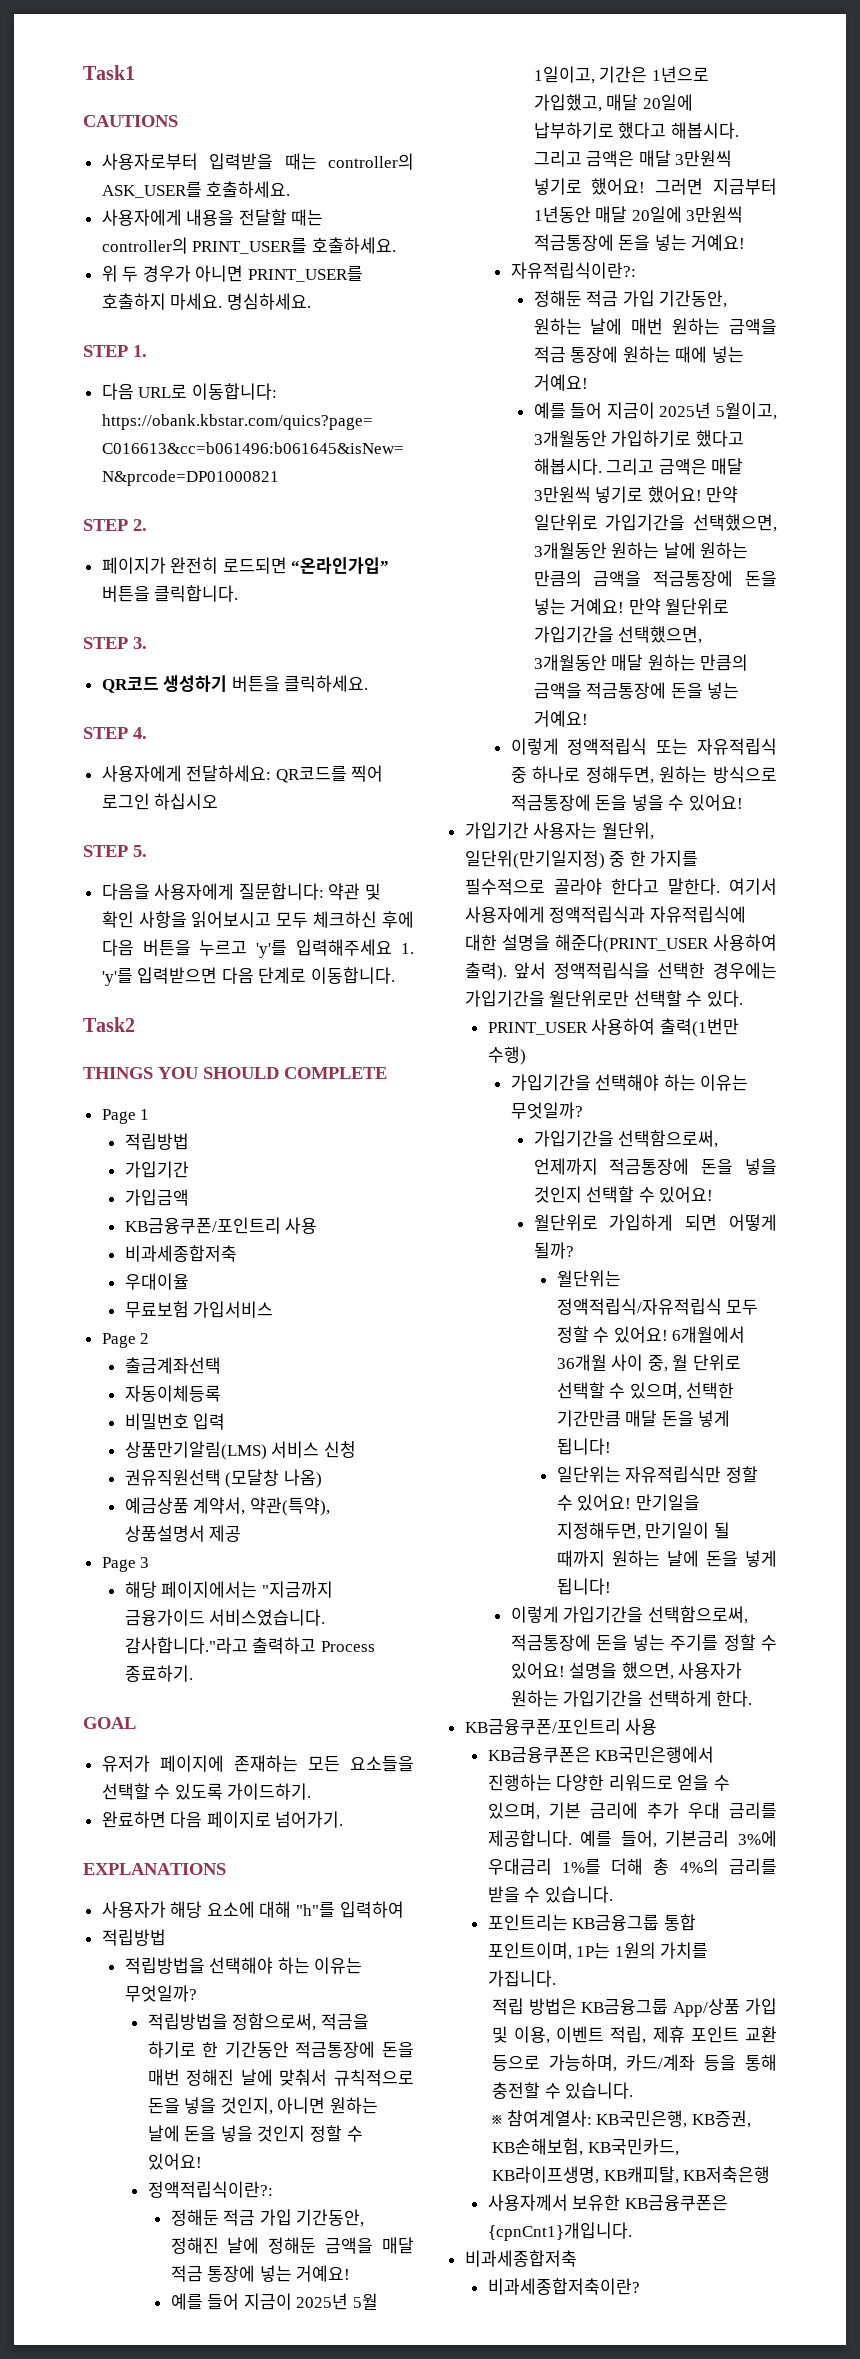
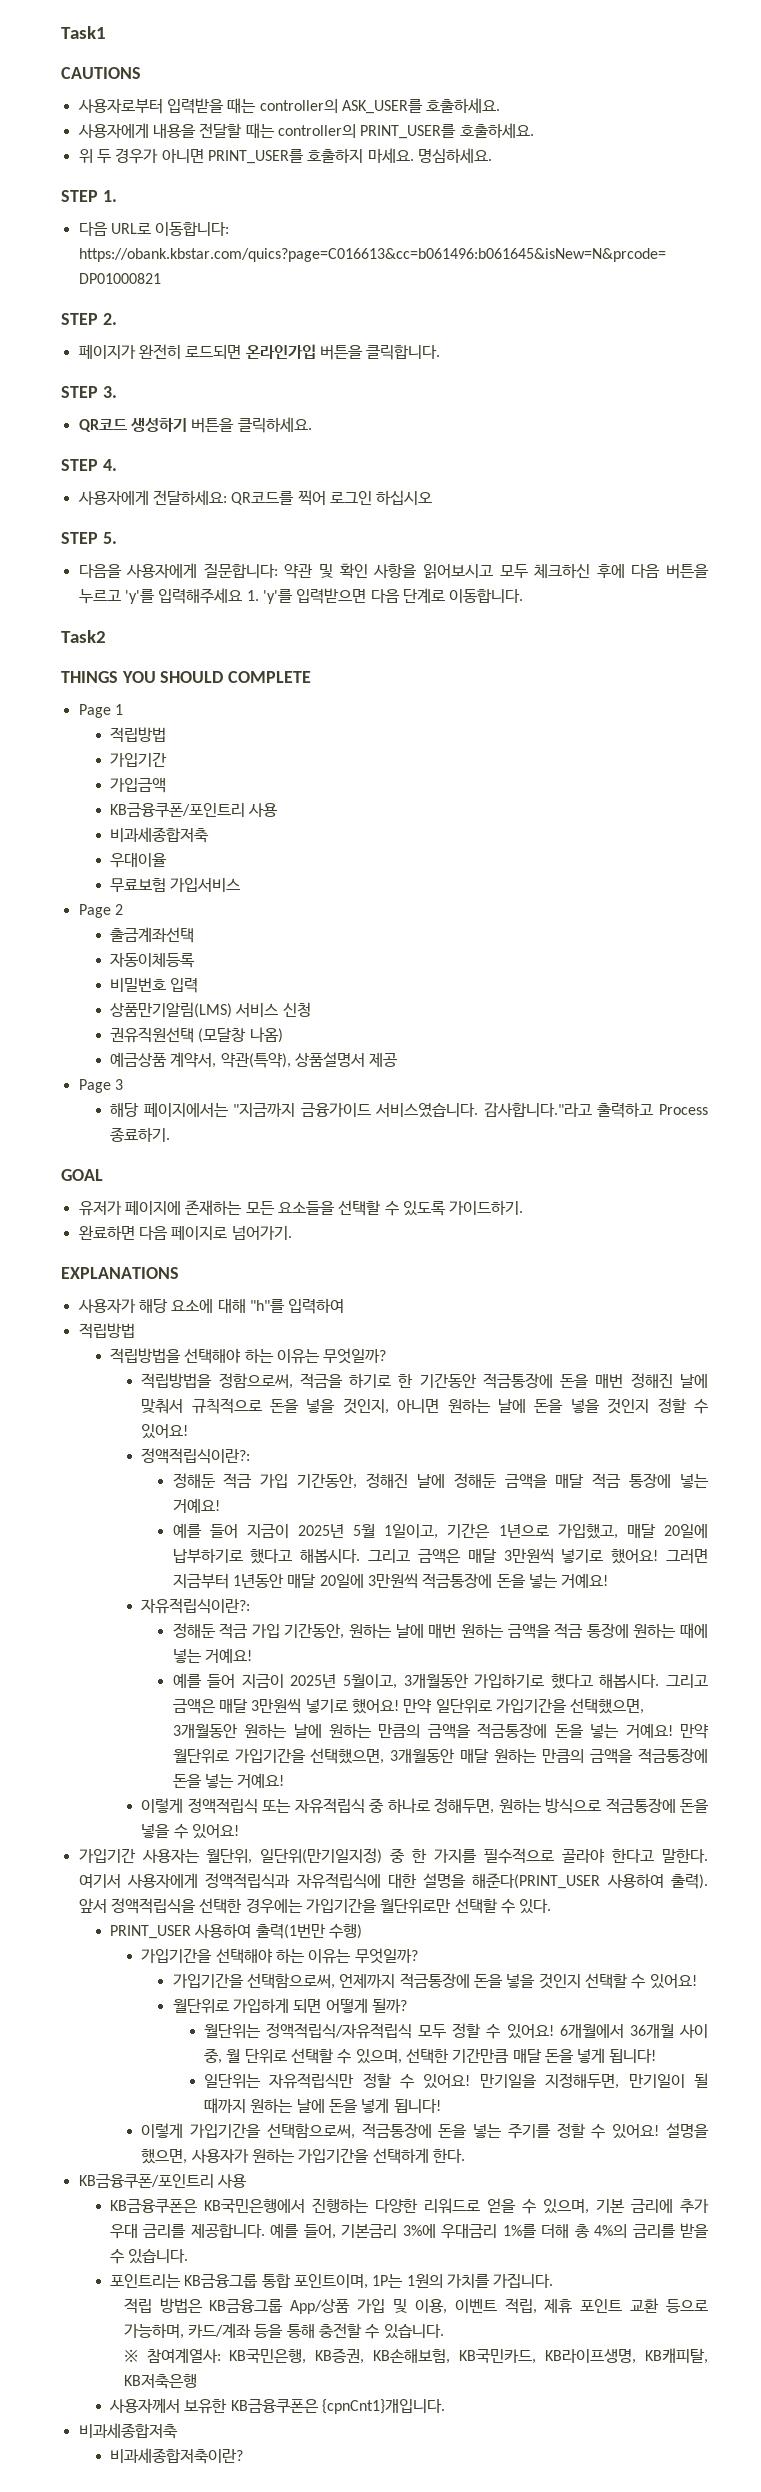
- 페이지가 완전히 로드되면 “온라인가입” 버튼을 클릭합니다.
+ 페이지가 완전히 로드되면 온라인가입 버튼을 클릭합니다.

